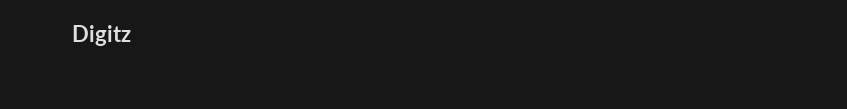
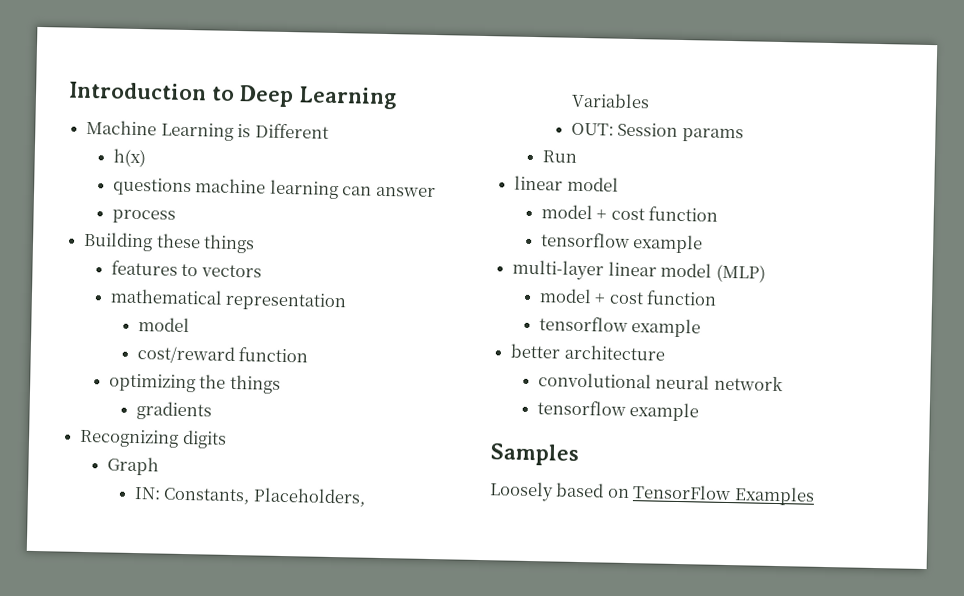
- Digitz
+ Introduction to Deep Learning
+ Machine Learning is Different
+ h(x)
+ questions machine learning can answer
+ process
+ Building these things
+ features to vectors
+ mathematical representation
+ model
+ cost/reward function
+ optimizing the things
+ gradients
+ Recognizing digits
+ Graph
+ IN: Constants, Placeholders, Variables
+ OUT: Session params
+ Run
+ linear model
+ model + cost function
+ tensorflow example
+ multi-layer linear model (MLP)
+ model + cost function
+ tensorflow example
+ better architecture
+ convolutional neural network
+ tensorflow example
+ Samples
+ Loosely based on TensorFlow Examples

